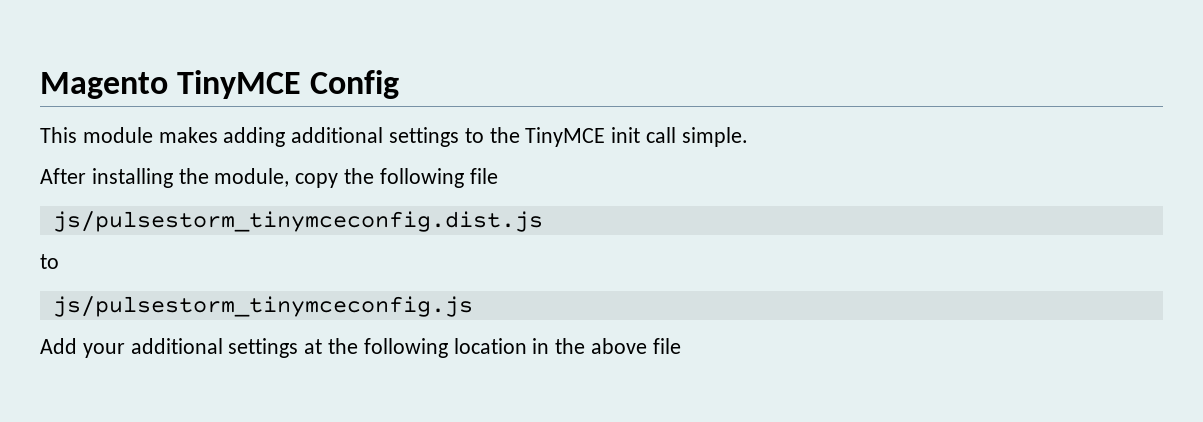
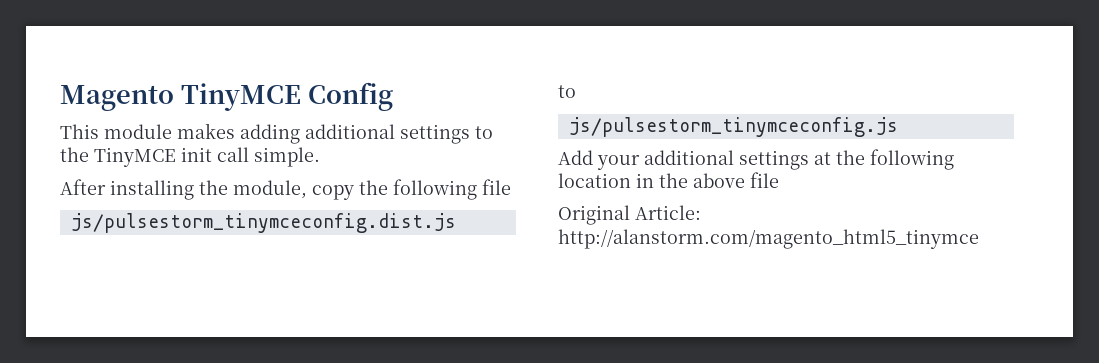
+ Original Article: http://alanstorm.com/magento_html5_tinymce

